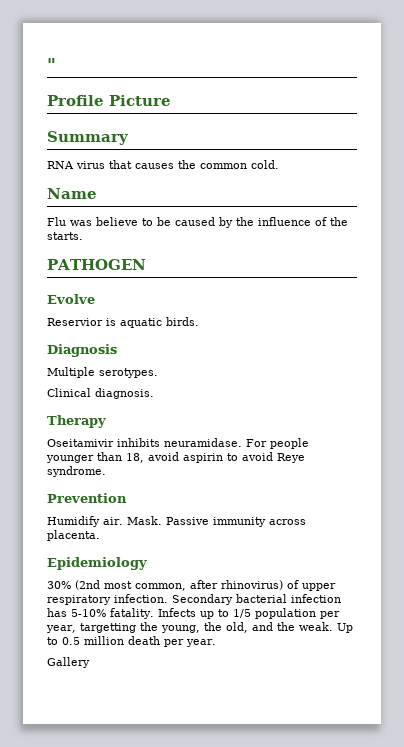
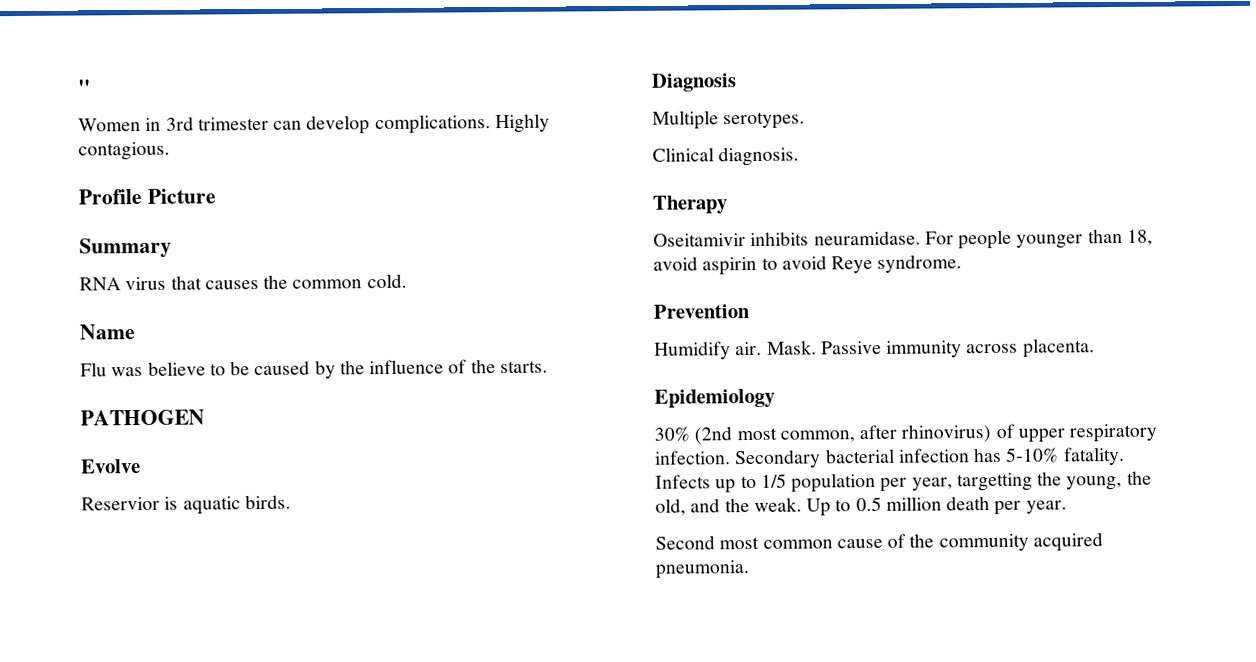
+ Women in 3rd trimester can develop complications. Highly contagious.
- Gallery
+ Second most common cause of the community acquired pneumonia.

